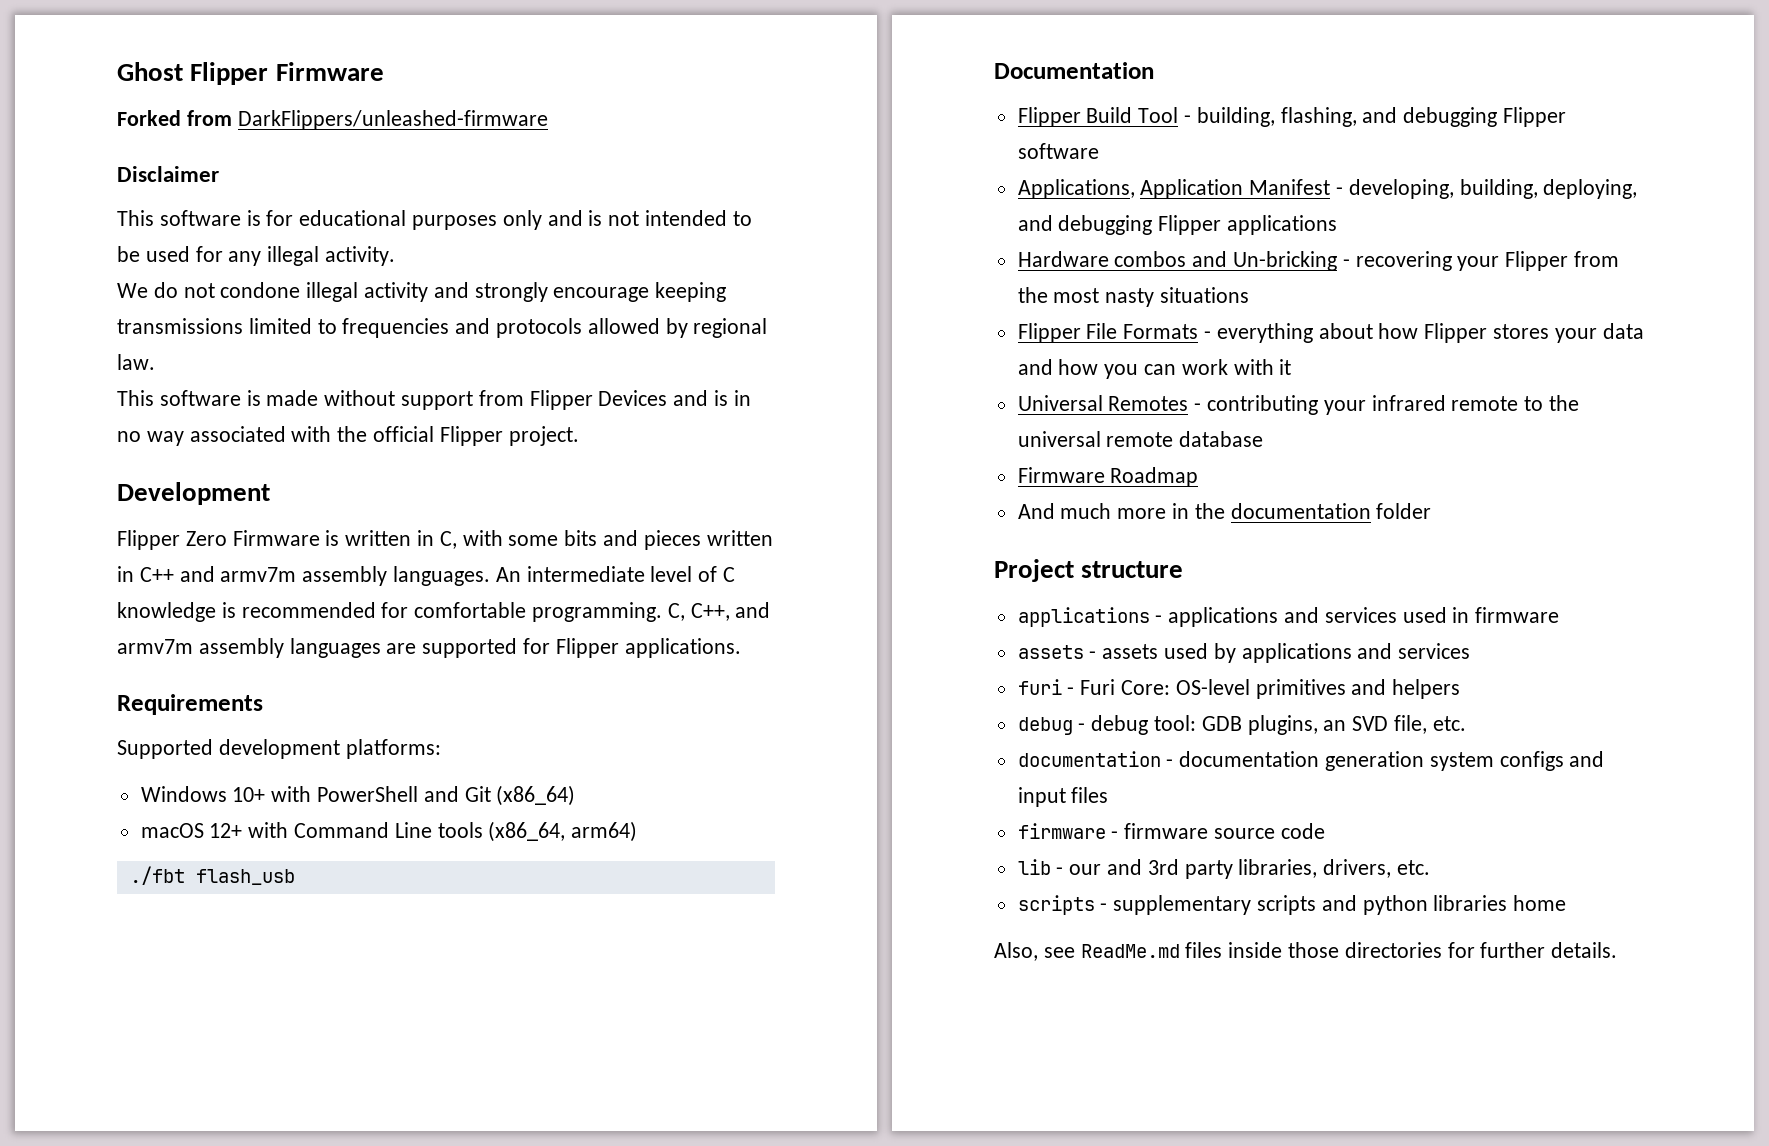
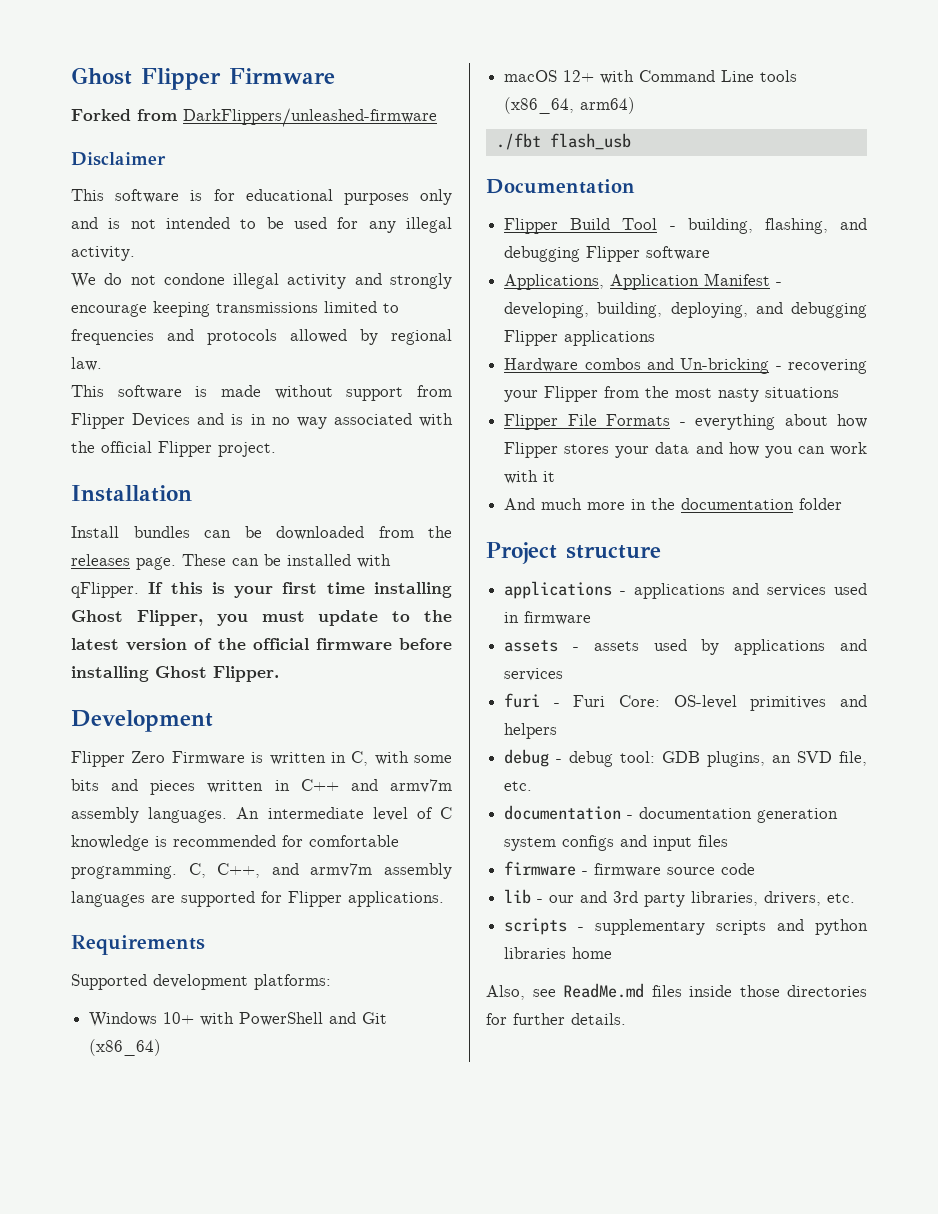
+ Installation
+ Install bundles can be downloaded from the releases page. These can be installed with qFlipper. If this is your first time installing Ghost Flipper, you must update to the latest version of the official firmware before installing Ghost Flipper.
- Universal Remotes - contributing your infrared remote to the universal remote database
- Firmware Roadmap

